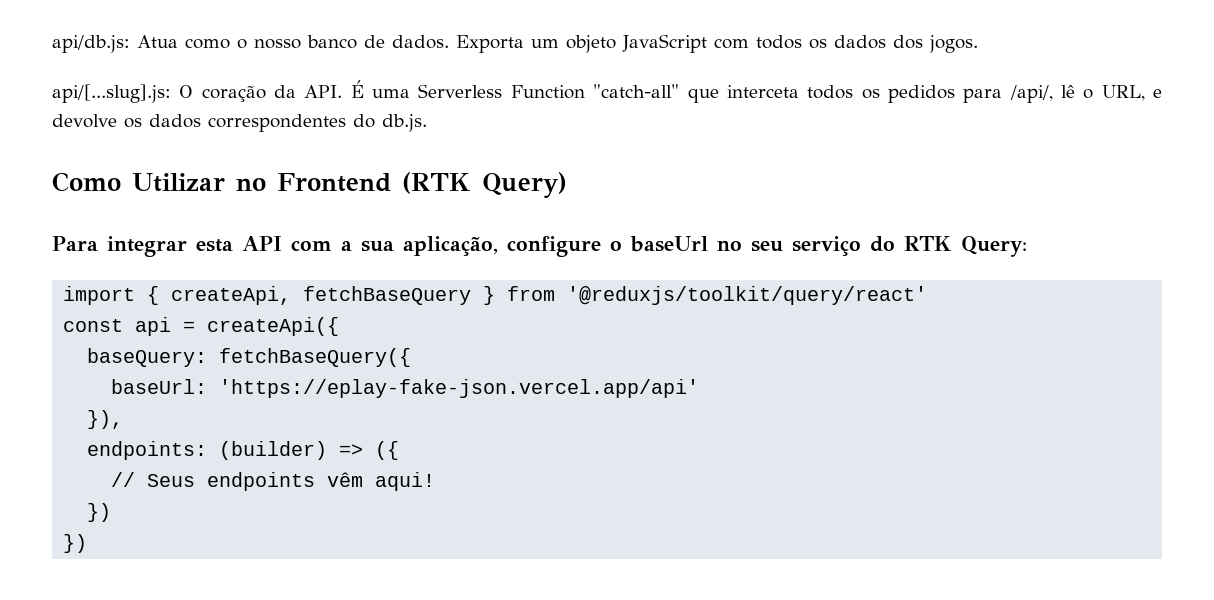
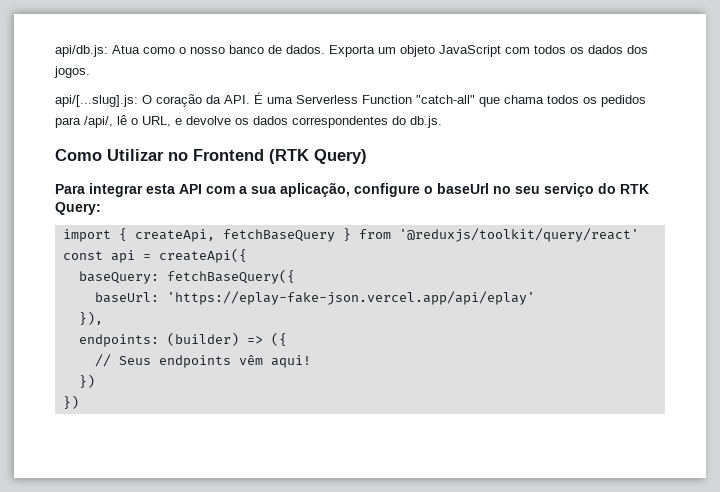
- api/[...slug].js: O coração da API. É uma Serverless Function "catch-all" que interceta todos os pedidos para /api/, lê o URL, e devolve os dados correspondentes do db.js.
+ api/[...slug].js: O coração da API. É uma Serverless Function "catch-all" que chama todos os pedidos para /api/, lê o URL, e devolve os dados correspondentes do db.js.
- baseUrl: 'https://eplay-fake-json.vercel.app/api'
+ baseUrl: 'https://eplay-fake-json.vercel.app/api/eplay'

